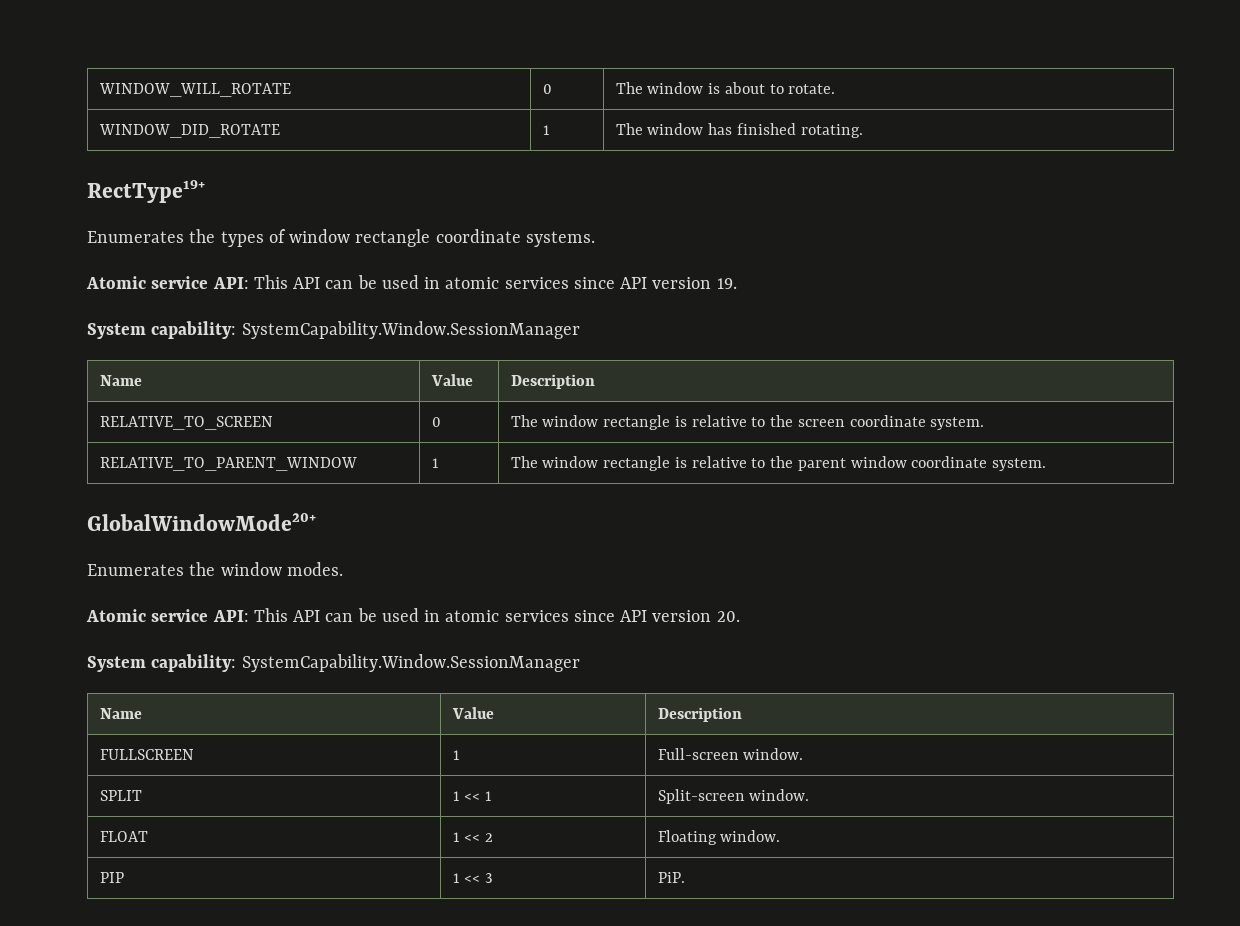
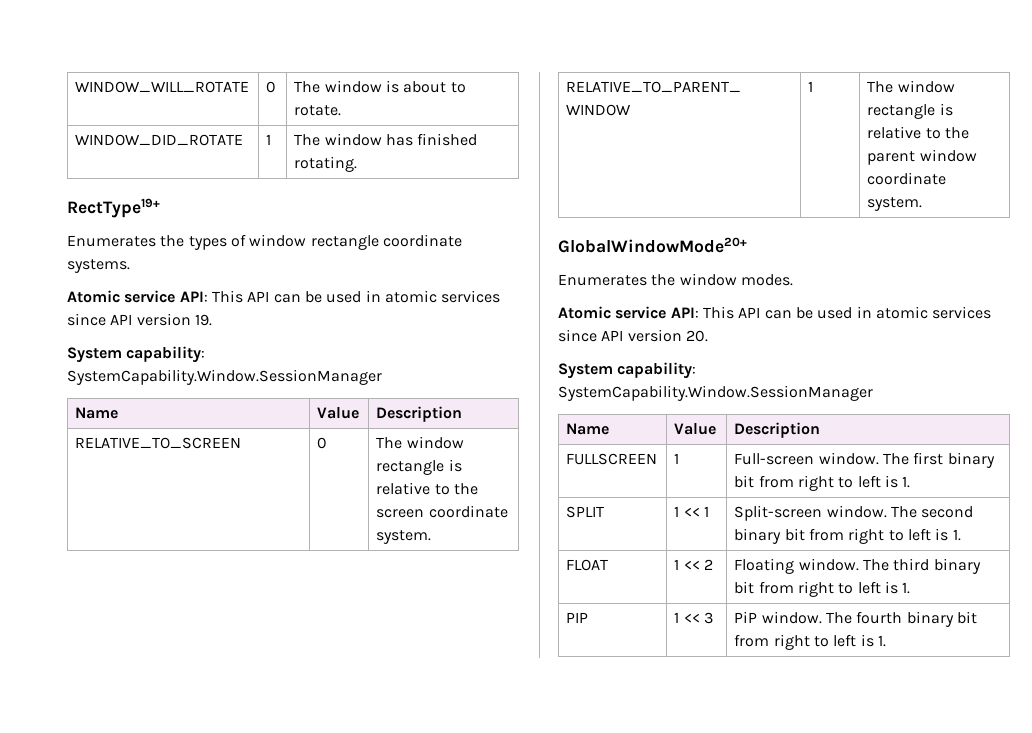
- FULLSCREEN | 1 | Full-screen window.
+ FULLSCREEN | 1 | Full-screen window. The first binary bit from right to left is 1.
- SPLIT | 1 << 1 | Split-screen window.
+ SPLIT | 1 << 1 | Split-screen window. The second binary bit from right to left is 1.
- FLOAT | 1 << 2 | Floating window.
- PIP | 1 << 3 | PiP.
+ FLOAT | 1 << 2 | Floating window. The third binary bit from right to left is 1.
+ PIP | 1 << 3 | PiP window. The fourth binary bit from right to left is 1.

